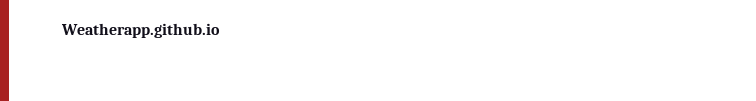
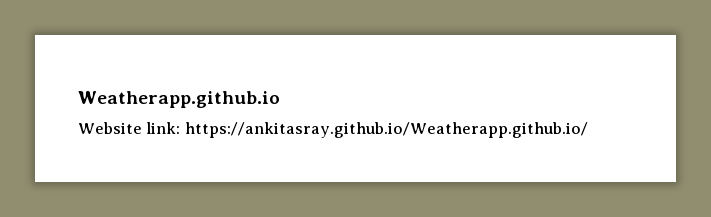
+ Website link: https://ankitasray.github.io/Weatherapp.github.io/

